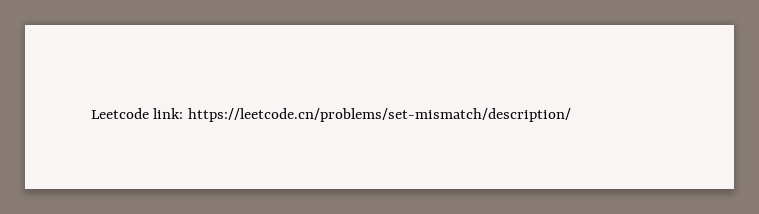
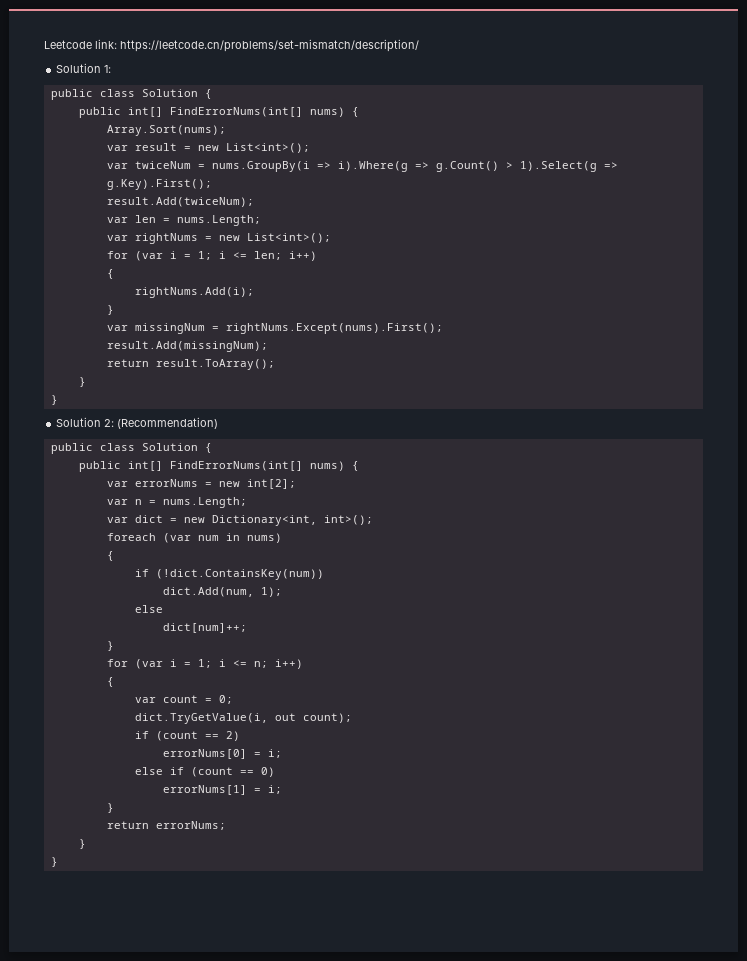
+ Solution 1:
+ public class Solution {
+ public int[] FindErrorNums(int[] nums) {
+ Array.Sort(nums);
+ var result = new List<int>();
+ var twiceNum = nums.GroupBy(i => i).Where(g => g.Count() > 1).Select(g => g.Key).First();
+ result.Add(twiceNum);
+ var len = nums.Length;
+ var rightNums = new List<int>();
+ for (var i = 1; i <= len; i++)
+ {
+ rightNums.Add(i);
+ }
+ var missingNum = rightNums.Except(nums).First();
+ result.Add(missingNum);
+ return result.ToArray();
+ }
+ }
+ Solution 2: (Recommendation)
+ public class Solution {
+ public int[] FindErrorNums(int[] nums) {
+ var errorNums = new int[2];
+ var n = nums.Length;
+ var dict = new Dictionary<int, int>();
+ foreach (var num in nums)
+ {
+ if (!dict.ContainsKey(num))
+ dict.Add(num, 1);
+ else
+ dict[num]++;
+ }
+ for (var i = 1; i <= n; i++)
+ {
+ var count = 0;
+ dict.TryGetValue(i, out count);
+ if (count == 2)
+ errorNums[0] = i;
+ else if (count == 0)
+ errorNums[1] = i;
+ }
+ return errorNums;
+ }
+ }

